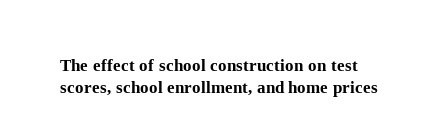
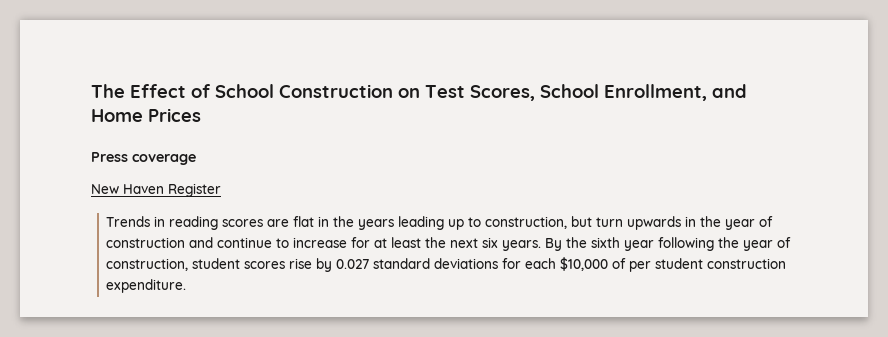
- The effect of school construction on test scores, school enrollment, and home prices
+ The Effect of School Construction on Test Scores, School Enrollment, and Home Prices
+ Press coverage
+ New Haven Register
+ Trends in reading scores are flat in the years leading up to construction, but turn upwards in the year of construction and continue to increase for at least the next six years. By the sixth year following the year of construction, student scores rise by 0.027 standard deviations for each $10,000 of per student construction expenditure.

